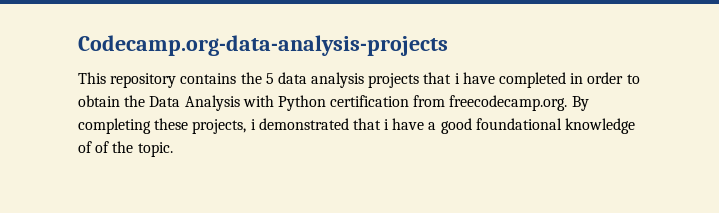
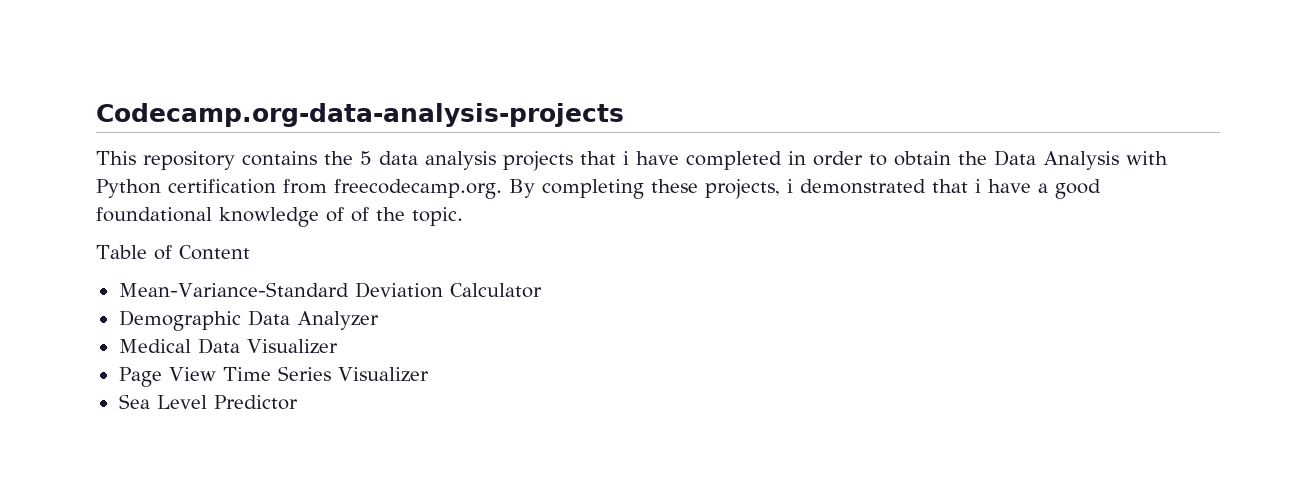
+ Table of Content
+ Mean-Variance-Standard Deviation Calculator
+ Demographic Data Analyzer
+ Medical Data Visualizer
+ Page View Time Series Visualizer
+ Sea Level Predictor

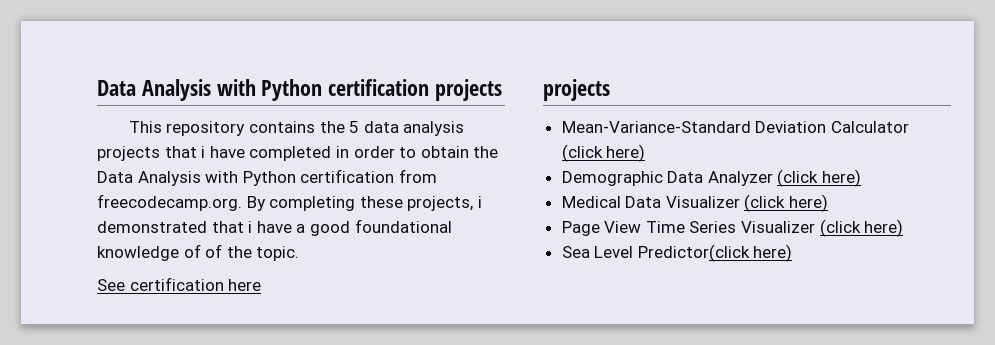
- Codecamp.org-data-analysis-projects
+ Data Analysis with Python certification projects
- Table of Content
+ See certification here
+ projects
- Mean-Variance-Standard Deviation Calculator
+ Mean-Variance-Standard Deviation Calculator (click here)
- Demographic Data Analyzer
+ Demographic Data Analyzer (click here)
- Medical Data Visualizer
+ Medical Data Visualizer (click here)
- Page View Time Series Visualizer
+ Page View Time Series Visualizer (click here)
- Sea Level Predictor
+ Sea Level Predictor(click here)

